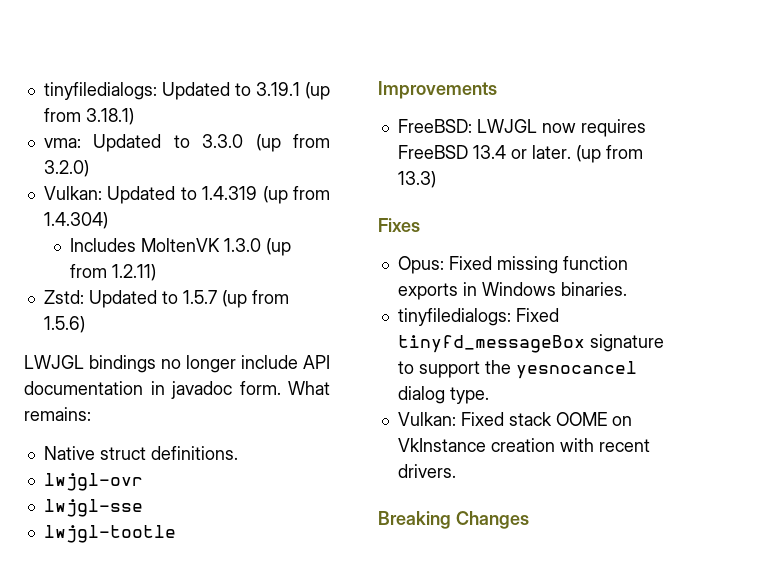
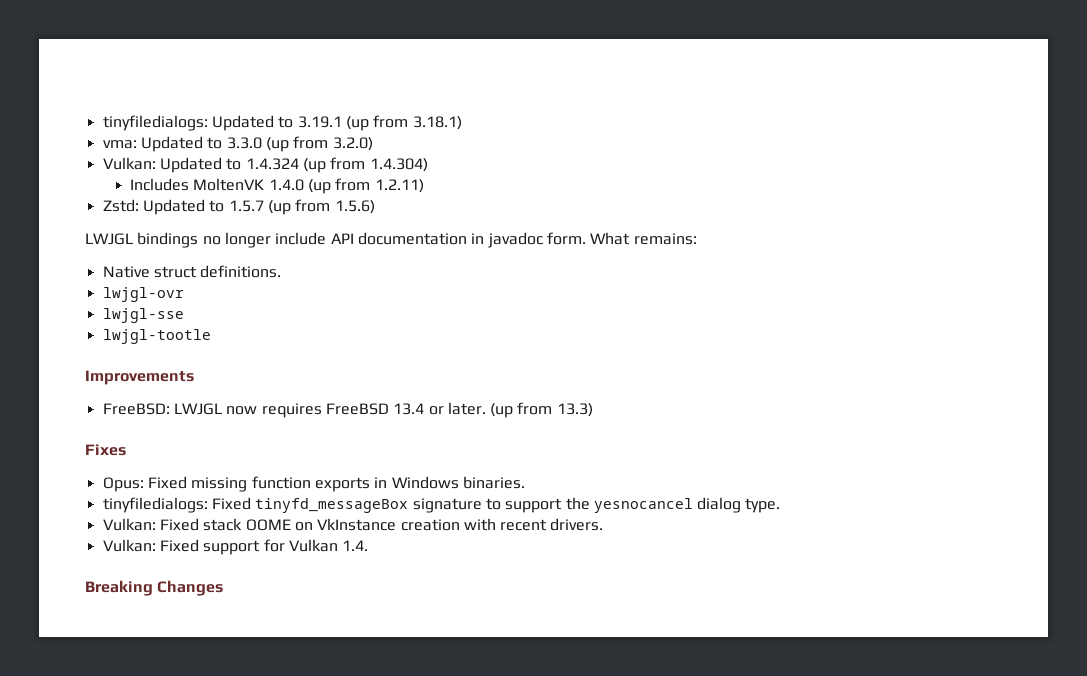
- Vulkan: Updated to 1.4.319 (up from 1.4.304)
+ Vulkan: Updated to 1.4.324 (up from 1.4.304)
- Includes MoltenVK 1.3.0 (up from 1.2.11)
+ Includes MoltenVK 1.4.0 (up from 1.2.11)
+ Vulkan: Fixed support for Vulkan 1.4.

